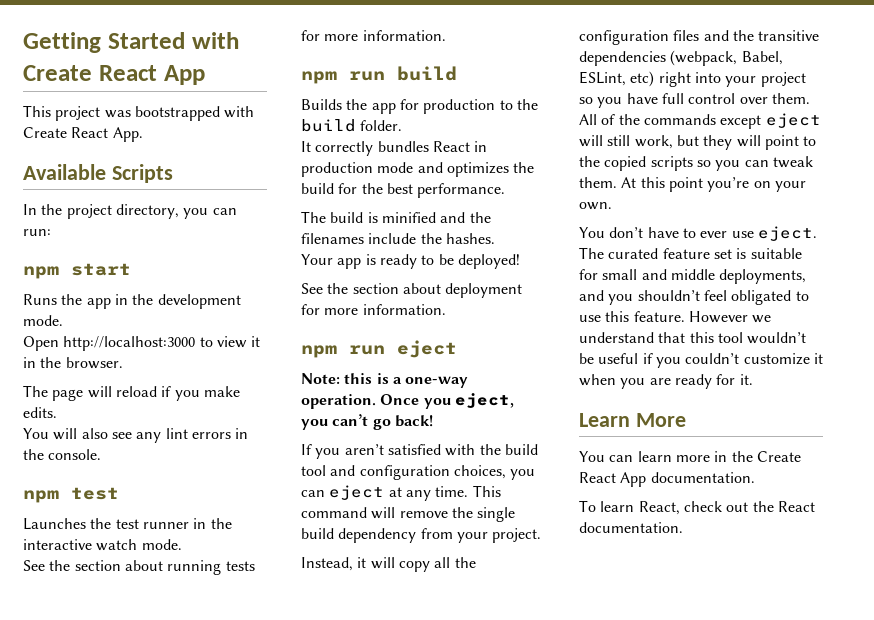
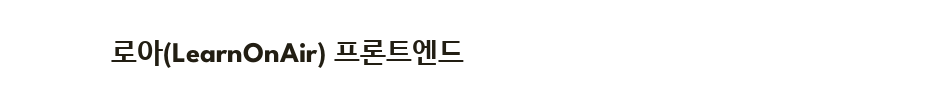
- Getting Started with Create React App
- This project was bootstrapped with Create React App.
- Available Scripts
- In the project directory, you can run:
- npm start
- Runs the app in the development mode.
- Open http://localhost:3000 to view it in the browser.
- The page will reload if you make edits.
- You will also see any lint errors in the console.
- npm test
- Launches the test runner in the interactive watch mode.
- See the section about running tests for more information.
- npm run build
- Builds the app for production to the build folder.
- It correctly bundles React in production mode and optimizes the build for the best performance.
- The build is minified and the filenames include the hashes.
- Your app is ready to be deployed!
- See the section about deployment for more information.
- npm run eject
- Note: this is a one-way operation. Once you eject, you can’t go back!
- If you aren’t satisfied with the build tool and configuration choices, you can eject at any time. This command will remove the single build dependency from your project.
- Instead, it will copy all the configuration files and the transitive dependencies (webpack, Babel, ESLint, etc) right into your project so you have full control over them. All of the commands except eject will still work, but they will point to the copied scripts so you can tweak them. At this point you’re on your own.
- You don’t have to ever use eject. The curated feature set is suitable for small and middle deployments, and you shouldn’t feel obligated to use this feature. However we understand that this tool wouldn’t be useful if you couldn’t customize it when you are ready for it.
- Learn More
- You can learn more in the Create React App documentation.
- To learn React, check out the React documentation.
+ 로아(LearnOnAir) 프론트엔드

